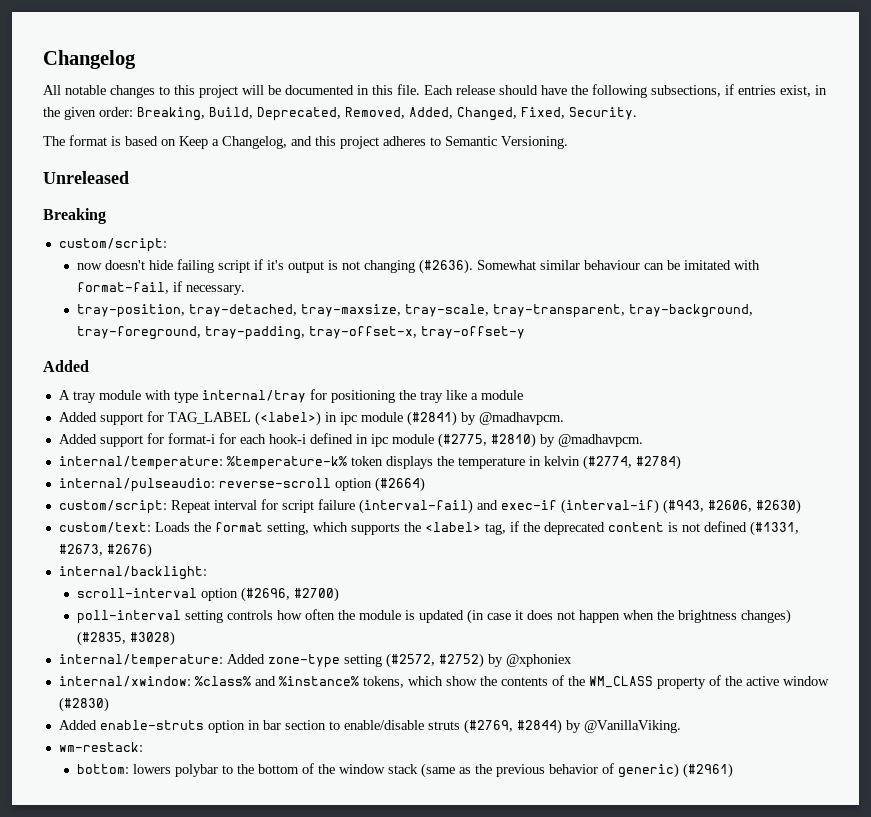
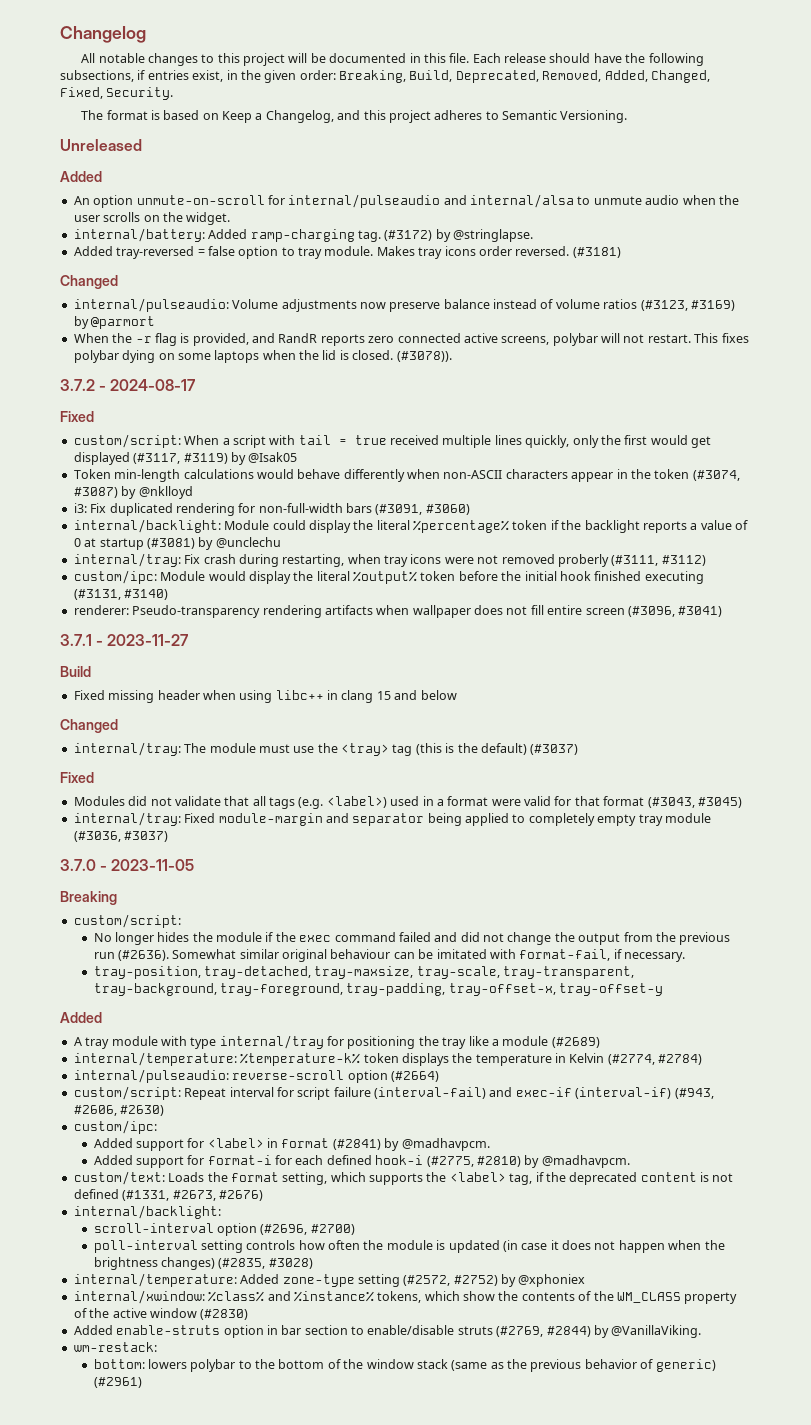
  Unreleased
+ Added
+ An option unmute-on-scroll for internal/pulseaudio and internal/alsa to unmute audio when the user scrolls on the widget.
+ internal/battery: Added ramp-charging tag. (#3172) by @stringlapse.
+ Added tray-reversed = false option to tray module. Makes tray icons order reversed. (#3181)
+ Changed
+ internal/pulseaudio: Volume adjustments now preserve balance instead of volume ratios (#3123, #3169) by @parmort
+ When the -r flag is provided, and RandR reports zero connected active screens, polybar will not restart. This fixes polybar dying on some laptops when the lid is closed. (#3078)).
+ 3.7.2 - 2024-08-17
+ Fixed
+ custom/script: When a script with tail = true received multiple lines quickly, only the first would get displayed (#3117, #3119) by @Isak05
+ Token min-length calculations would behave differently when non-ASCII characters appear in the token (#3074, #3087) by @nklloyd
+ i3: Fix duplicated rendering for non-full-width bars (#3091, #3060)
+ internal/backlight: Module could display the literal %percentage% token if the backlight reports a value of 0 at startup (#3081) by @unclechu
+ internal/tray: Fix crash during restarting, when tray icons were not removed proberly (#3111, #3112)
+ custom/ipc: Module would display the literal %output% token before the initial hook finished executing (#3131, #3140)
+ renderer: Pseudo-transparency rendering artifacts when wallpaper does not fill entire screen (#3096, #3041)
+ 3.7.1 - 2023-11-27
+ Build
+ Fixed missing header when using libc++ in clang 15 and below
+ Changed
+ internal/tray: The module must use the <tray> tag (this is the default) (#3037)
+ Fixed
+ Modules did not validate that all tags (e.g. <label>) used in a format were valid for that format (#3043, #3045)
+ internal/tray: Fixed module-margin and separator being applied to completely empty tray module (#3036, #3037)
+ 3.7.0 - 2023-11-05
  Breaking
  custom/script:
- now doesn't hide failing script if it's output is not changing (#2636).
+ No longer hides the module if the exec command failed and did not change the output from the previous run (#2636).
- Somewhat similar behaviour can be imitated with format-fail, if necessary.
+ Somewhat similar original behaviour can be imitated with format-fail, if necessary.
- A tray module with type internal/tray for positioning the tray like a module
- Added support for TAG_LABEL (<label>) in ipc module (#2841) by @madhavpcm.
- Added support for format-i for each hook-i defined in ipc module (#2775, #2810) by @madhavpcm.
+ A tray module with type internal/tray for positioning the tray like a module (#2689)
- internal/temperature: %temperature-k% token displays the temperature in kelvin (#2774, #2784)
+ internal/temperature: %temperature-k% token displays the temperature in Kelvin (#2774, #2784)
  custom/script: Repeat interval for script failure (interval-fail) and exec-if (interval-if) (#943, #2606, #2630)
+ custom/ipc:
+ Added support for <label> in format (#2841) by @madhavpcm.
+ Added support for format-i for each defined hook-i (#2775, #2810) by @madhavpcm.

